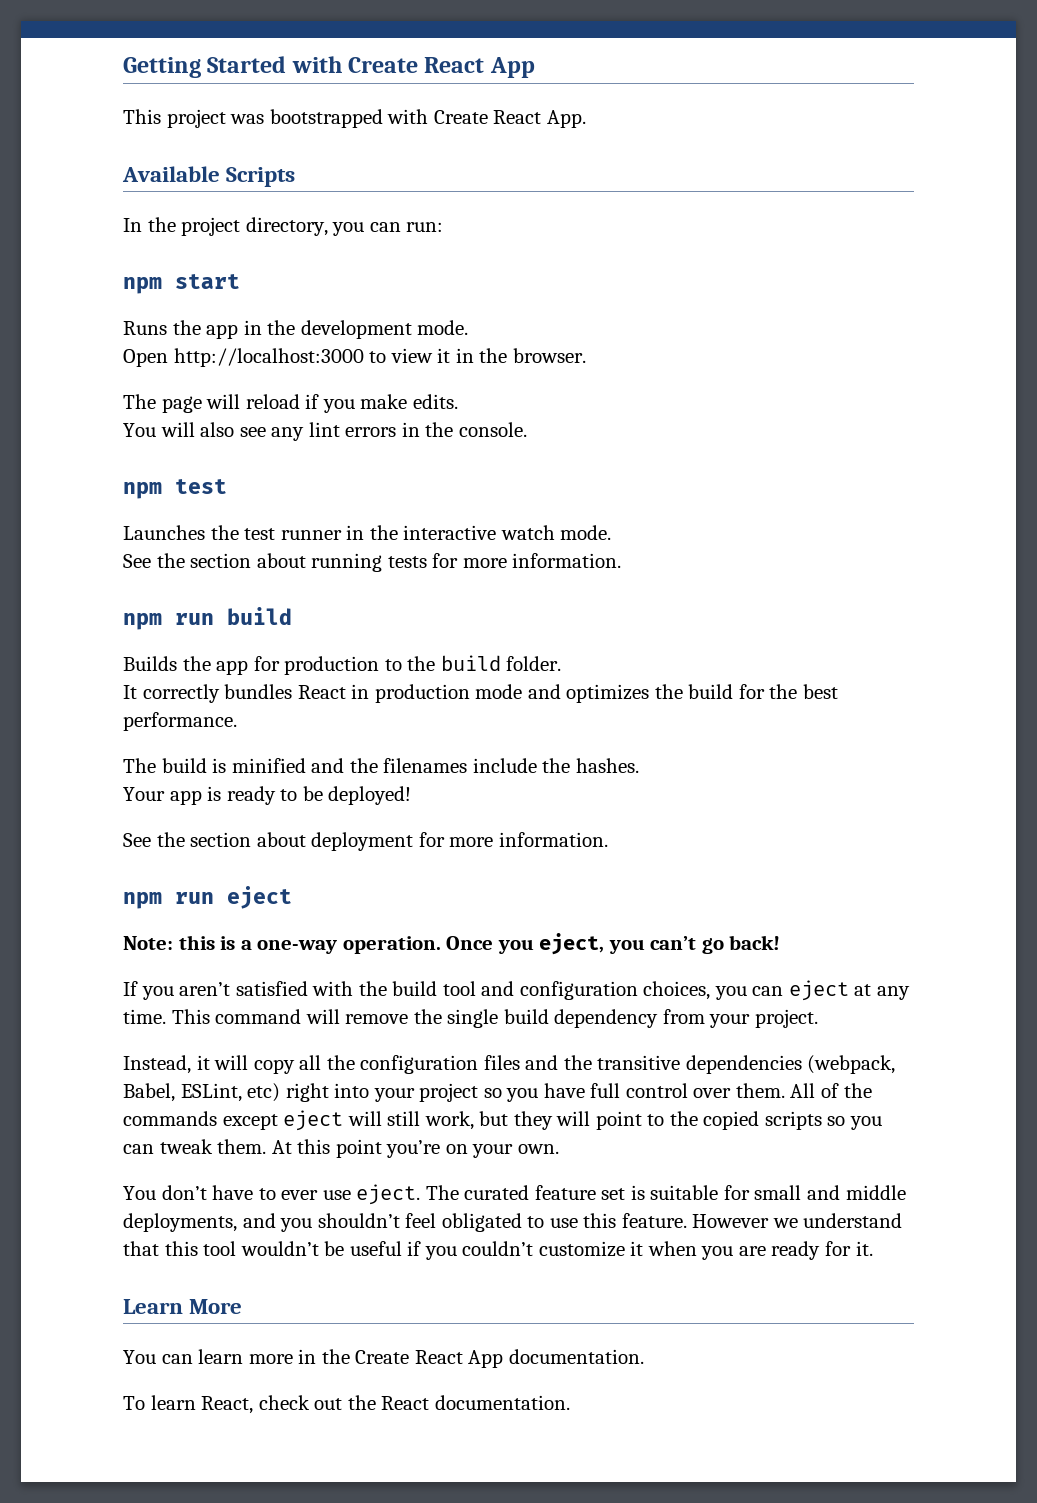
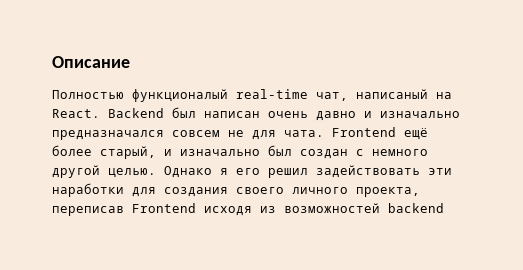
- Getting Started with Create React App
- This project was bootstrapped with Create React App.
- Available Scripts
- In the project directory, you can run:
- npm start
- Runs the app in the development mode.
- Open http://localhost:3000 to view it in the browser.
- The page will reload if you make edits.
- You will also see any lint errors in the console.
- npm test
- Launches the test runner in the interactive watch mode.
- See the section about running tests for more information.
- npm run build
- Builds the app for production to the build folder.
- It correctly bundles React in production mode and optimizes the build for the best performance.
- The build is minified and the filenames include the hashes.
- Your app is ready to be deployed!
- See the section about deployment for more information.
- npm run eject
- Note: this is a one-way operation. Once you eject, you can’t go back!
- If you aren’t satisfied with the build tool and configuration choices, you can eject at any time. This command will remove the single build dependency from your project.
- Instead, it will copy all the configuration files and the transitive dependencies (webpack, Babel, ESLint, etc) right into your project so you have full control over them. All of the commands except eject will still work, but they will point to the copied scripts so you can tweak them. At this point you’re on your own.
- You don’t have to ever use eject. The curated feature set is suitable for small and middle deployments, and you shouldn’t feel obligated to use this feature. However we understand that this tool wouldn’t be useful if you couldn’t customize it when you are ready for it.
- Learn More
- You can learn more in the Create React App documentation.
- To learn React, check out the React documentation.
+ Описание
+ Полностью функционалый real-time чат, написаный на React. Backend был написан очень давно и изначально предназначался совсем не для чата. Frontend ещё более старый, и изначально был создан с немного другой целью. Однако я его решил задействовать эти наработки для создания своего личного проекта, переписав Frontend исходя из возможностей backend

